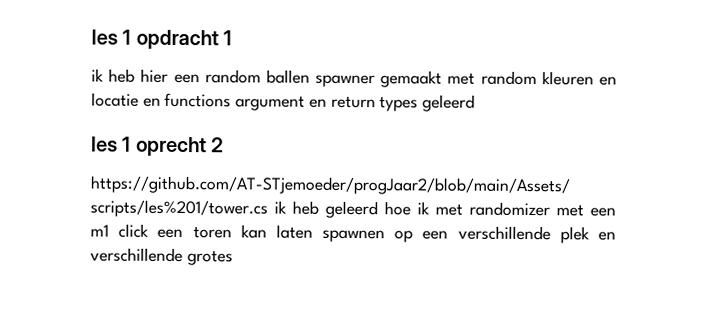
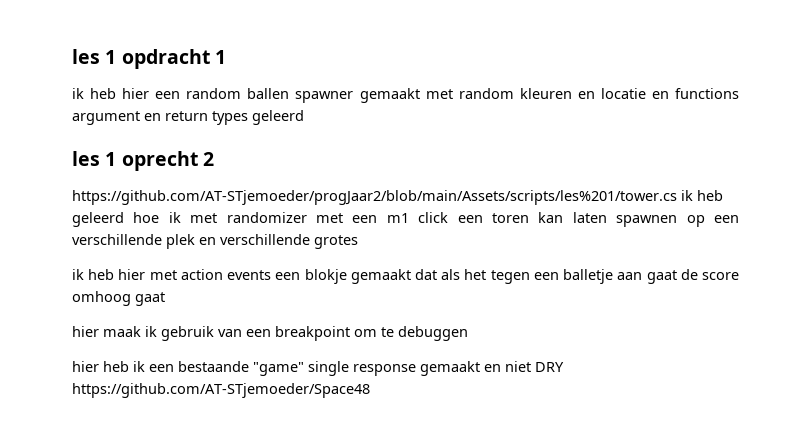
+ ik heb hier met action events een blokje gemaakt dat als het tegen een balletje aan gaat de score omhoog gaat
+ hier maak ik gebruik van een breakpoint om te debuggen
+ hier heb ik een bestaande "game" single response gemaakt en niet DRY https://github.com/AT-STjemoeder/Space48

